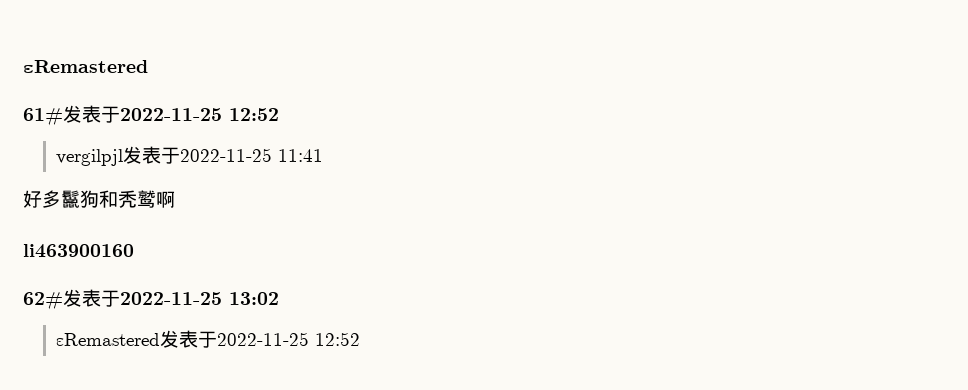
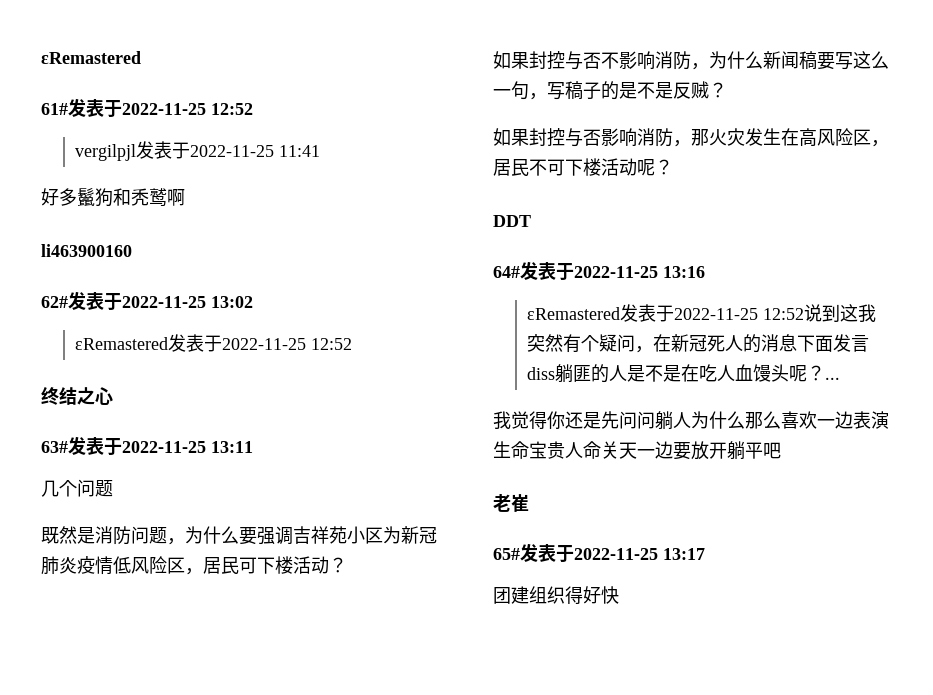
+ 终结之心
+ 63#发表于2022-11-25 13:11
+ 几个问题
+ 既然是消防问题，为什么要强调吉祥苑小区为新冠肺炎疫情低风险区，居民可下楼活动？
+ 如果封控与否不影响消防，为什么新闻稿要写这么一句，写稿子的是不是反贼？
+ 如果封控与否影响消防，那火灾发生在高风险区，居民不可下楼活动呢？
+ DDT
+ 64#发表于2022-11-25 13:16
+ εRemastered发表于2022-11-25 12:52说到这我突然有个疑问，在新冠死人的消息下面发言diss躺匪的人是不是在吃人血馒头呢？...
+ 我觉得你还是先问问躺人为什么那么喜欢一边表演生命宝贵人命关天一边要放开躺平吧
+ 老崔
+ 65#发表于2022-11-25 13:17
+ 团建组织得好快

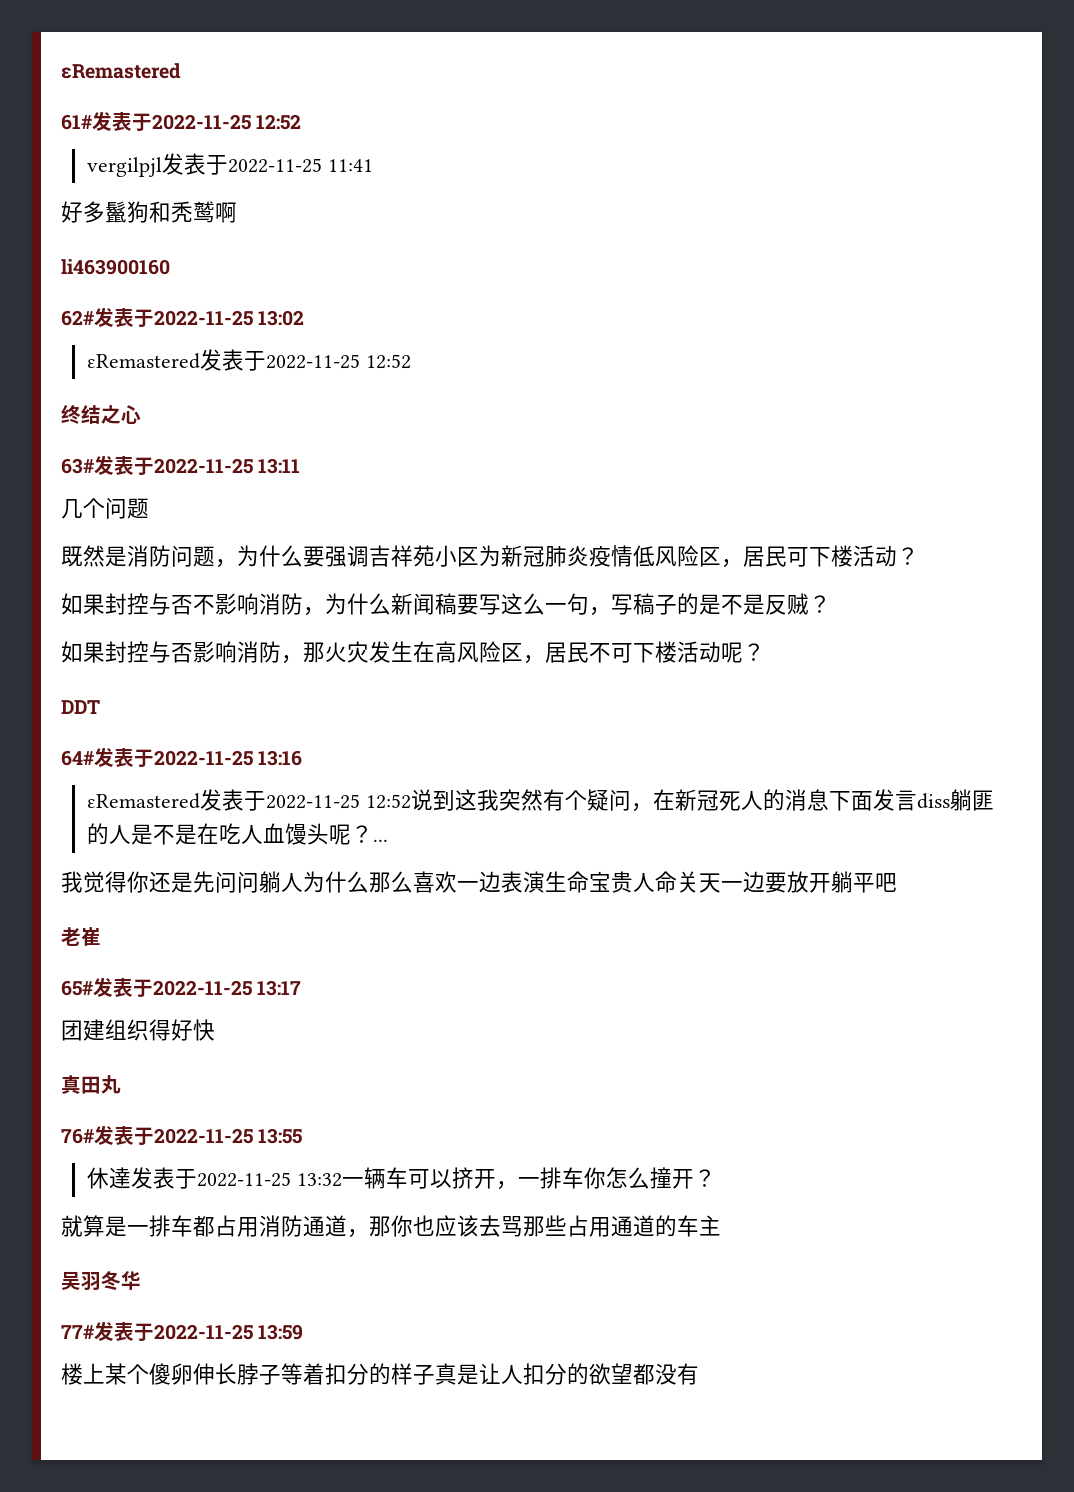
+ 真田丸
+ 76#发表于2022-11-25 13:55
+ 休達发表于2022-11-25 13:32一辆车可以挤开，一排车你怎么撞开？
+ 就算是一排车都占用消防通道，那你也应该去骂那些占用通道的车主
+ 吴羽冬华
+ 77#发表于2022-11-25 13:59
+ 楼上某个傻卵伸长脖子等着扣分的样子真是让人扣分的欲望都没有

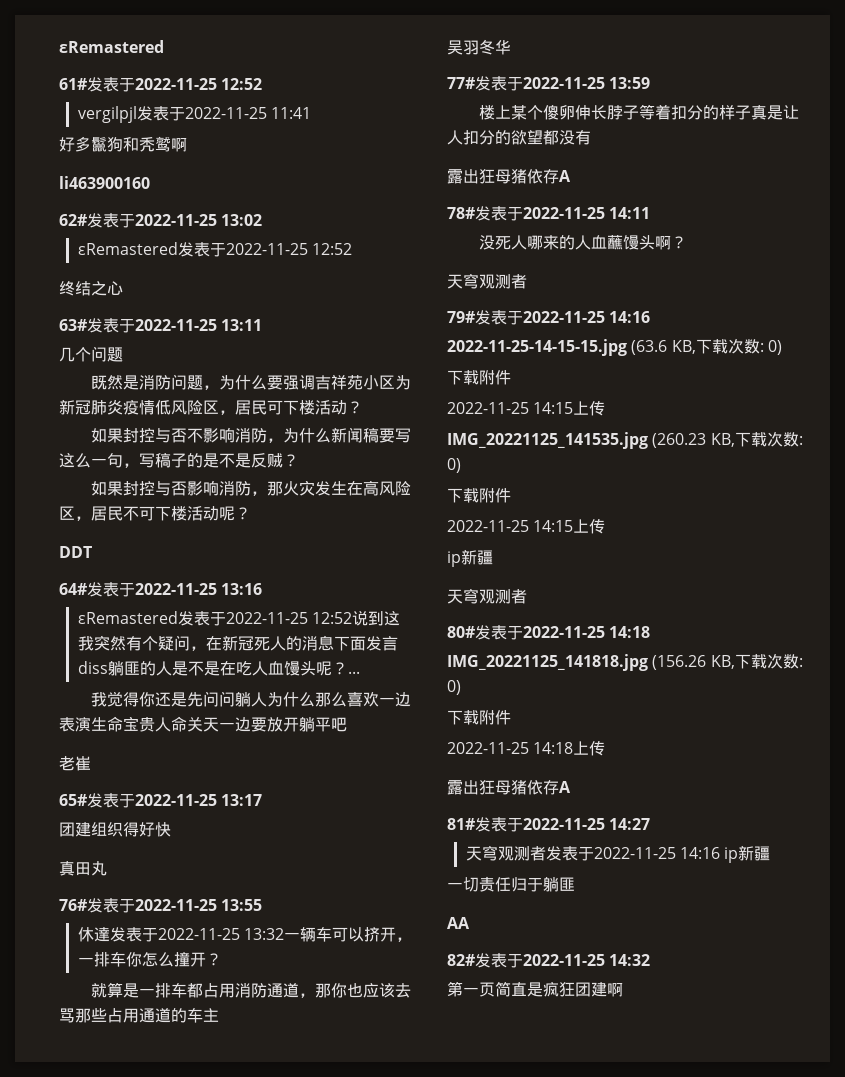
  楼上某个傻卵伸长脖子等着扣分的样子真是让人扣分的欲望都没有
+ 露出狂母猪依存A
+ 78#发表于2022-11-25 14:11
+ 没死人哪来的人血蘸馒头啊？
+ 天穹观测者
+ 79#发表于2022-11-25 14:16
+ 2022-11-25-14-15-15.jpg (63.6 KB,下载次数: 0)
+ 下载附件
+ 2022-11-25 14:15上传
+ IMG_20221125_141535.jpg (260.23 KB,下载次数: 0)
+ 下载附件
+ 2022-11-25 14:15上传
+ ip新疆
+ 天穹观测者
+ 80#发表于2022-11-25 14:18
+ IMG_20221125_141818.jpg (156.26 KB,下载次数: 0)
+ 下载附件
+ 2022-11-25 14:18上传
+ 露出狂母猪依存A
+ 81#发表于2022-11-25 14:27
+ 天穹观测者发表于2022-11-25 14:16 ip新疆
+ 一切责任归于躺匪
+ ΑΑ
+ 82#发表于2022-11-25 14:32
+ 第一页简直是疯狂团建啊

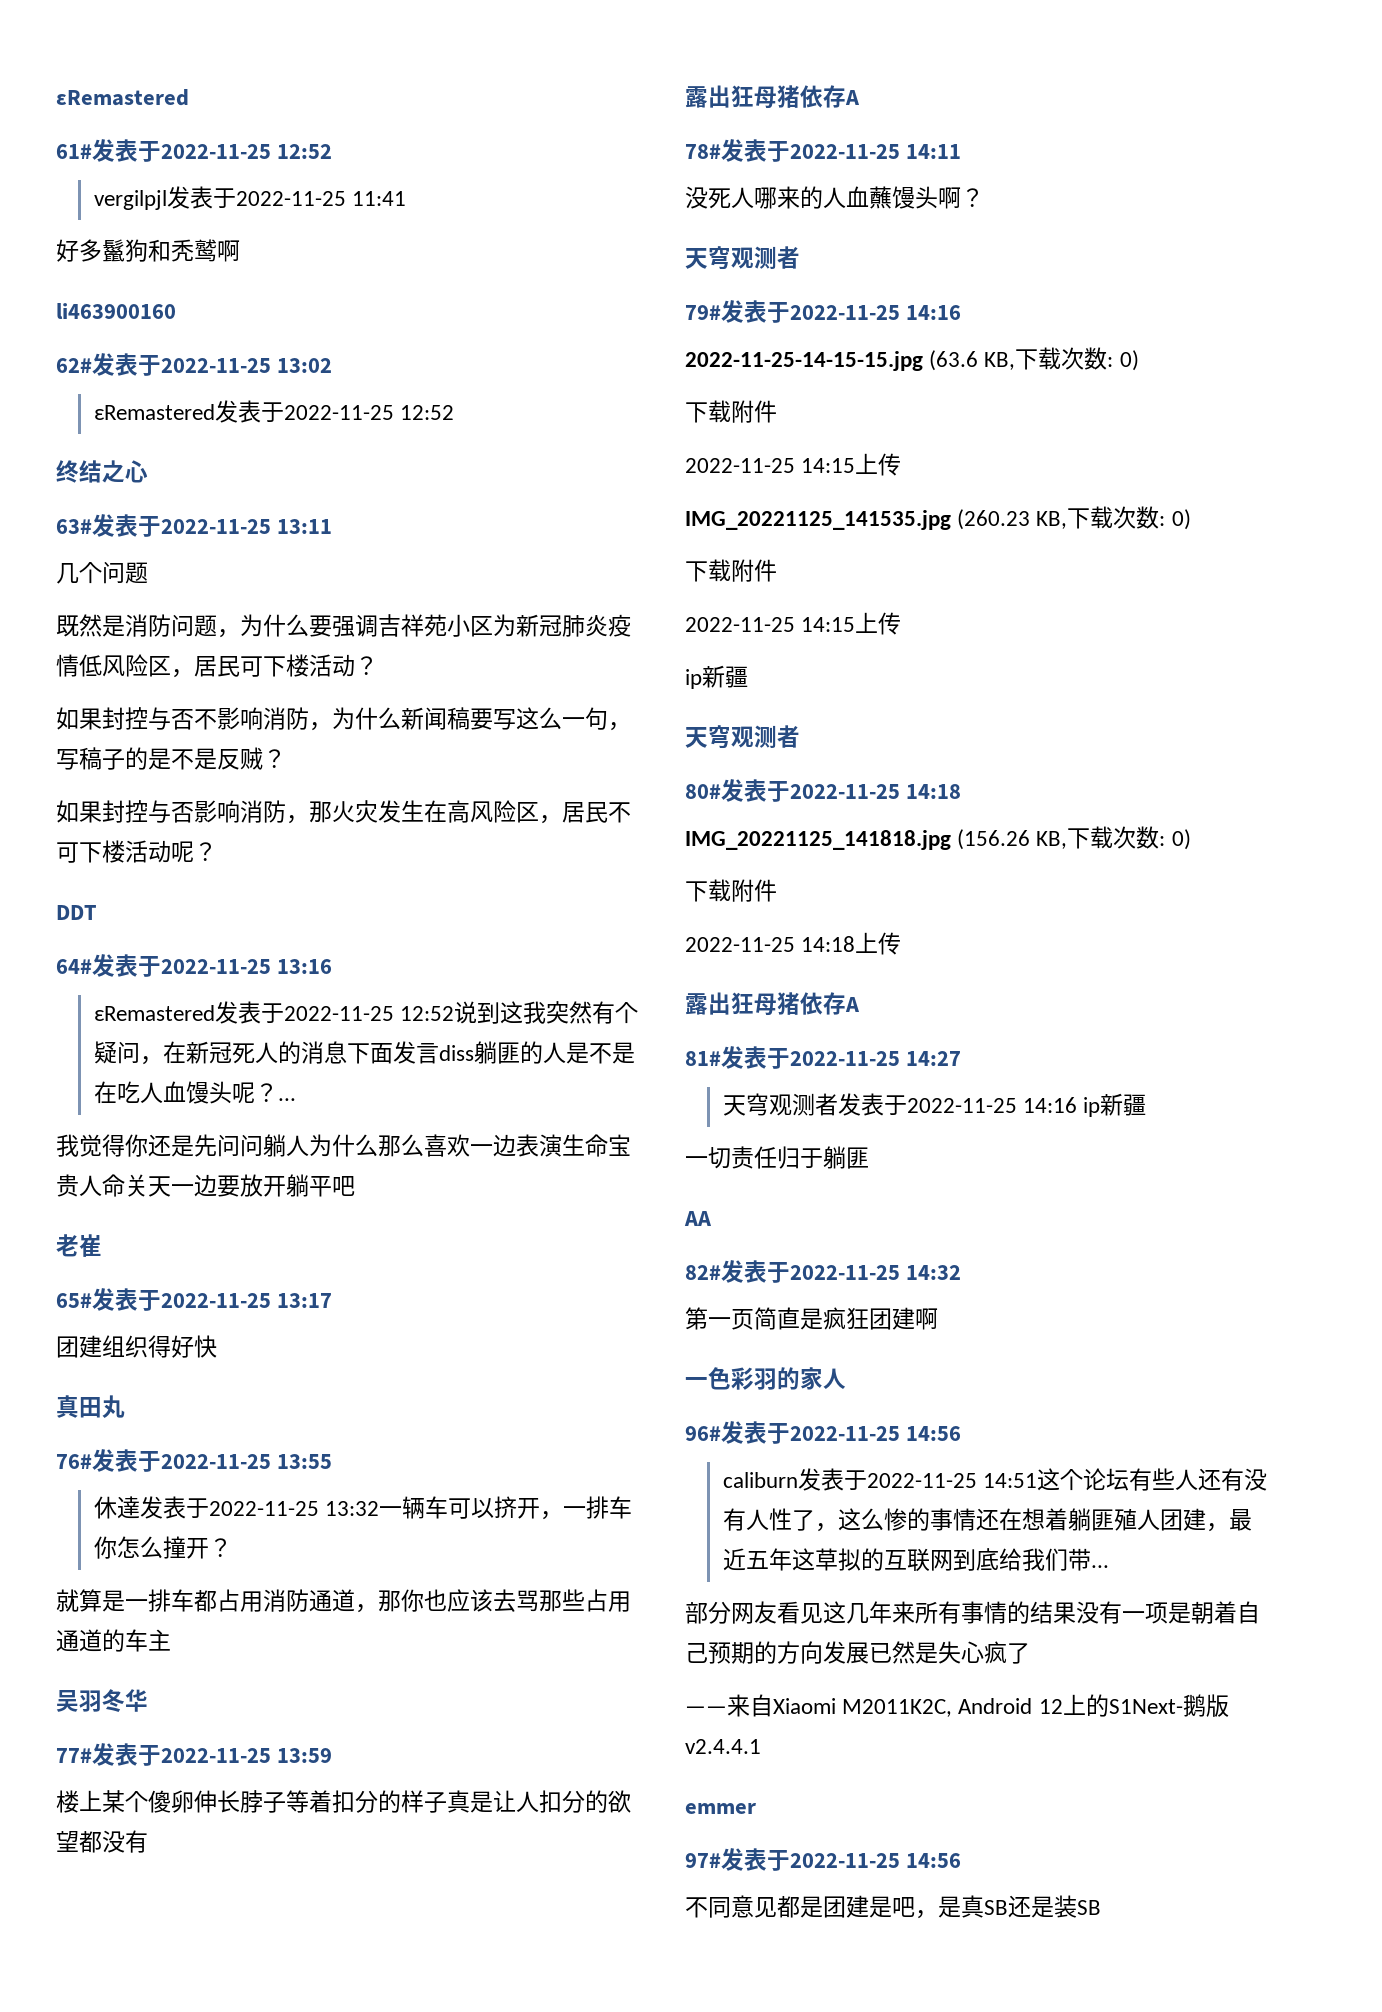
+ 一色彩羽的家人
+ 96#发表于2022-11-25 14:56
+ caliburn发表于2022-11-25 14:51这个论坛有些人还有没有人性了，这么惨的事情还在想着躺匪殖人团建，最近五年这草拟的互联网到底给我们带...
+ 部分网友看见这几年来所有事情的结果没有一项是朝着自己预期的方向发展已然是失心疯了
+ ——来自Xiaomi M2011K2C, Android 12上的S1Next-鹅版v2.4.4.1
+ emmer
+ 97#发表于2022-11-25 14:56
+ 不同意见都是团建是吧，是真SB还是装SB

